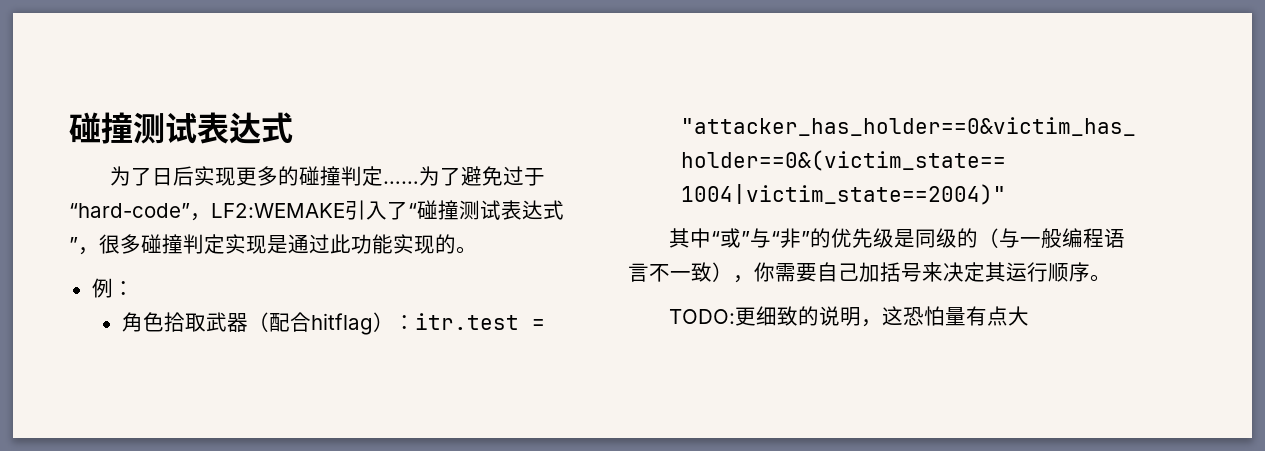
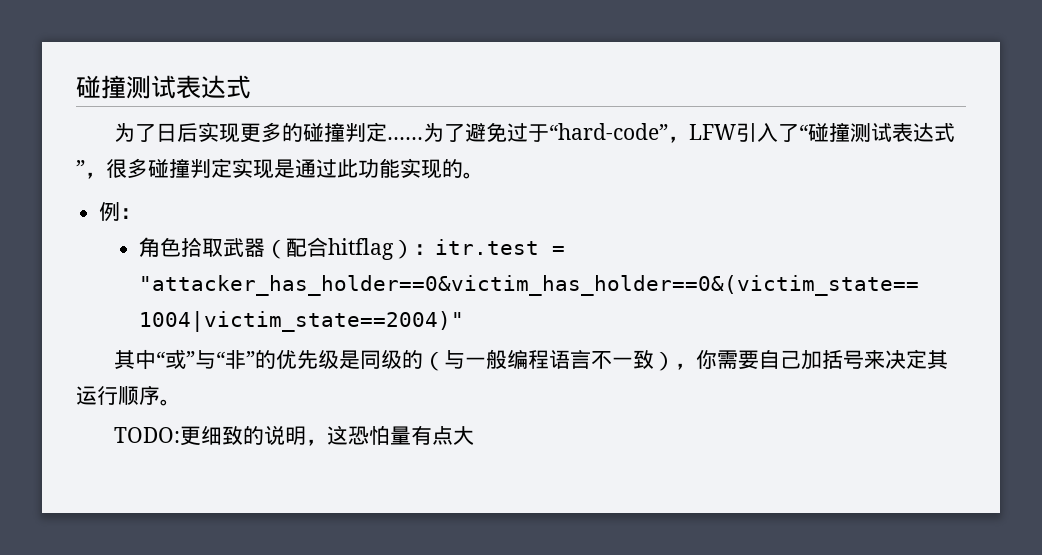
- 为了避免过于“hard-code”，LF2:WEMAKE引入了“碰撞测试表达式”，很多碰撞判定实现是通过此功能实现的。
+ 为了避免过于“hard-code”，LFW引入了“碰撞测试表达式”，很多碰撞判定实现是通过此功能实现的。

